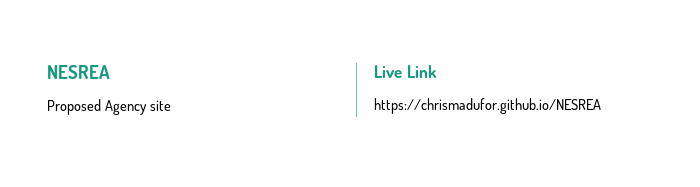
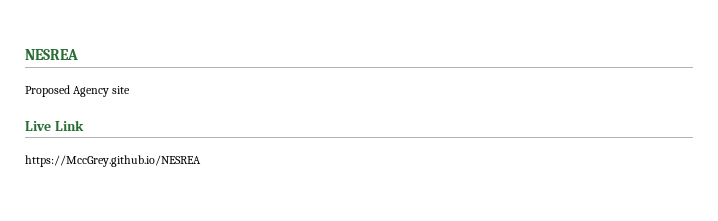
- https://chrismadufor.github.io/NESREA
+ https://MccGrey.github.io/NESREA

